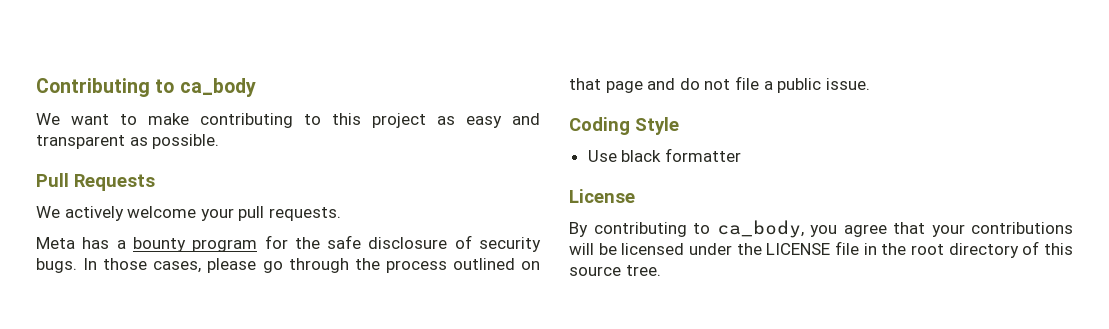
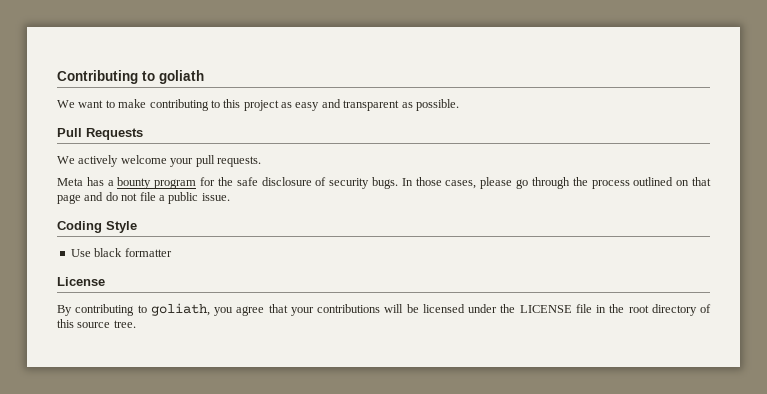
- Contributing to ca_body
+ Contributing to goliath
- By contributing to ca_body, you agree that your contributions will be licensed under the LICENSE file in the root directory of this source tree.
+ By contributing to goliath, you agree that your contributions will be licensed under the LICENSE file in the root directory of this source tree.

